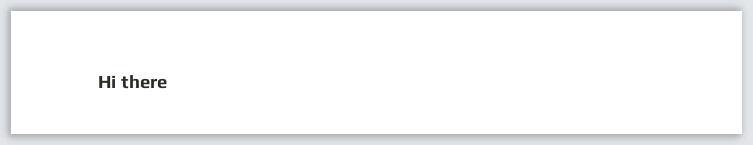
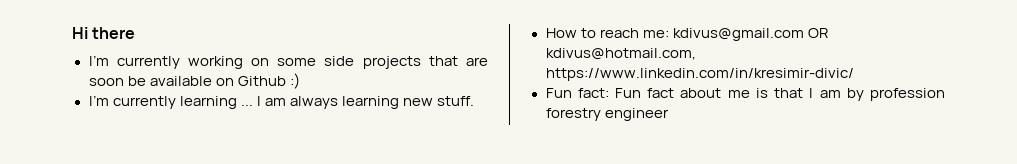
+ I’m currently working on some side projects that are soon be available on Github :)
+ I’m currently learning ... I am always learning new stuff.
+ How to reach me: kdivus@gmail.com OR kdivus@hotmail.com, https://www.linkedin.com/in/kresimir-divic/
+ Fun fact: Fun fact about me is that I am by profession forestry engineer

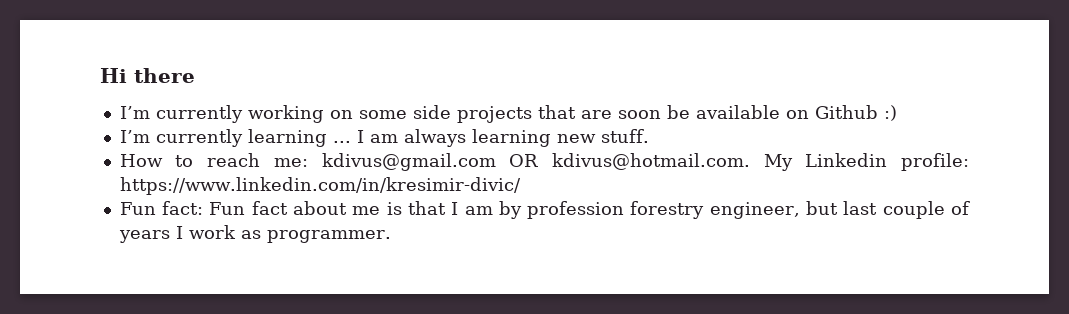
- How to reach me: kdivus@gmail.com OR kdivus@hotmail.com, https://www.linkedin.com/in/kresimir-divic/
+ How to reach me: kdivus@gmail.com OR kdivus@hotmail.com. My Linkedin profile: https://www.linkedin.com/in/kresimir-divic/
- Fun fact: Fun fact about me is that I am by profession forestry engineer
+ Fun fact: Fun fact about me is that I am by profession forestry engineer, but last couple of years I work as programmer.

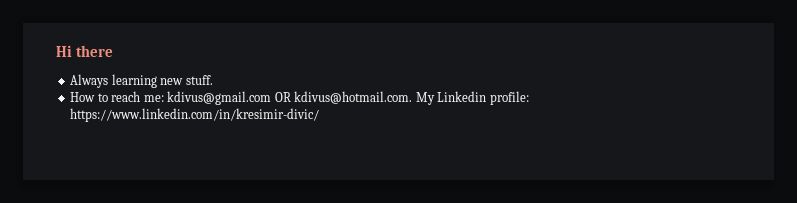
- I’m currently working on some side projects that are soon be available on Github :)
- I’m currently learning ... I am always learning new stuff.
+ Always learning new stuff.
- Fun fact: Fun fact about me is that I am by profession forestry engineer, but last couple of years I work as programmer.

